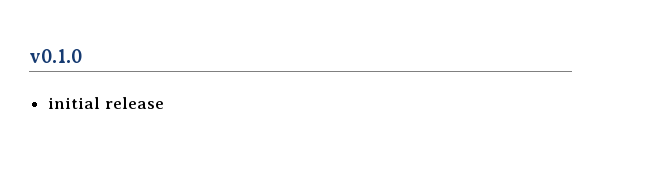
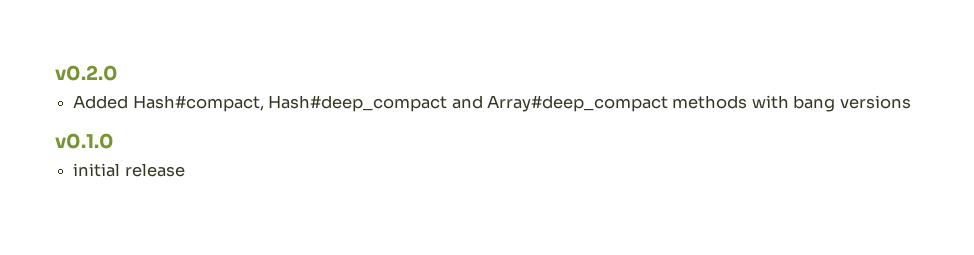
+ v0.2.0
+ Added Hash#compact, Hash#deep_compact and Array#deep_compact methods with bang versions

